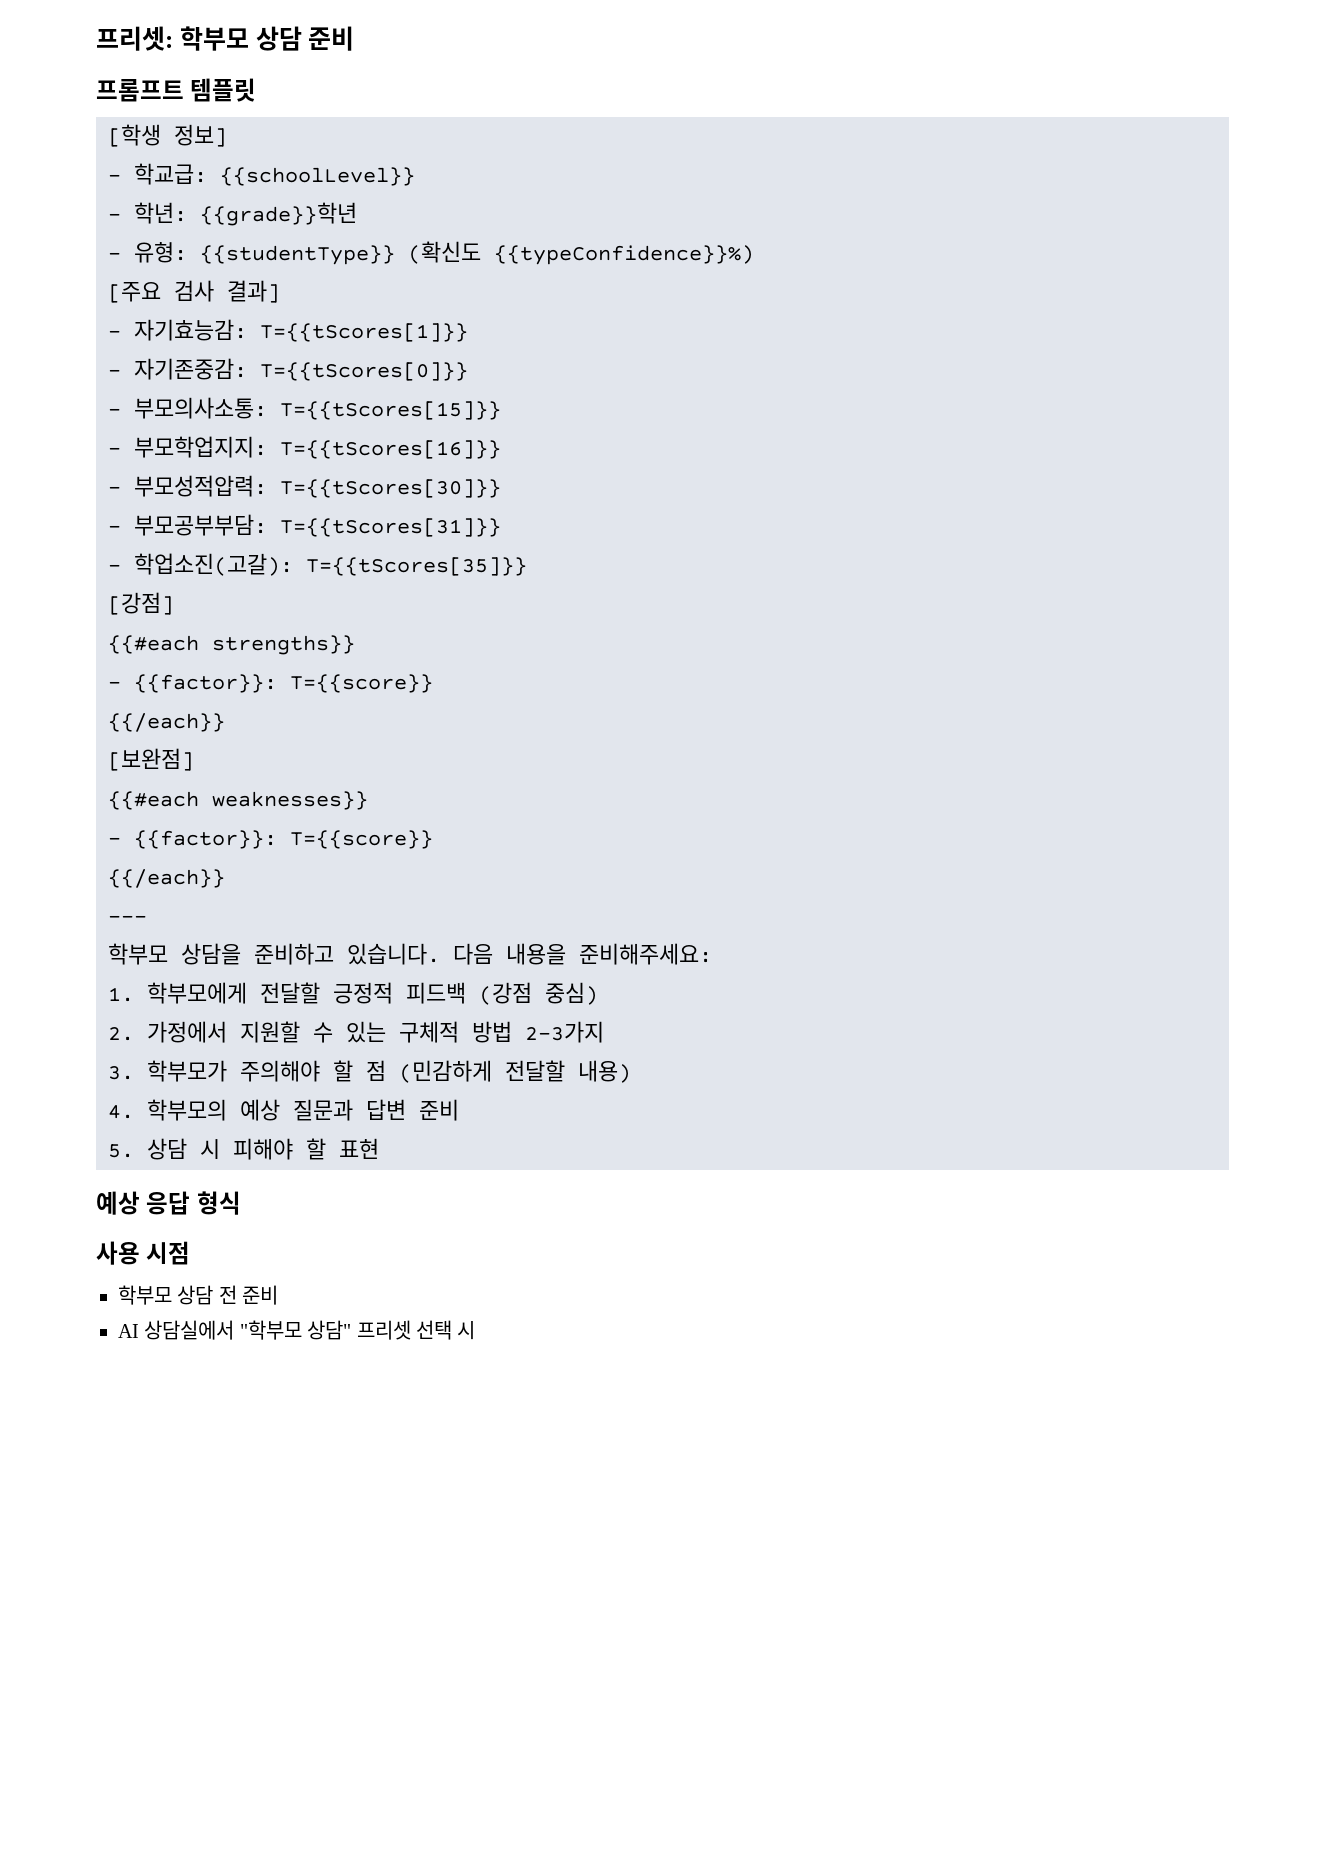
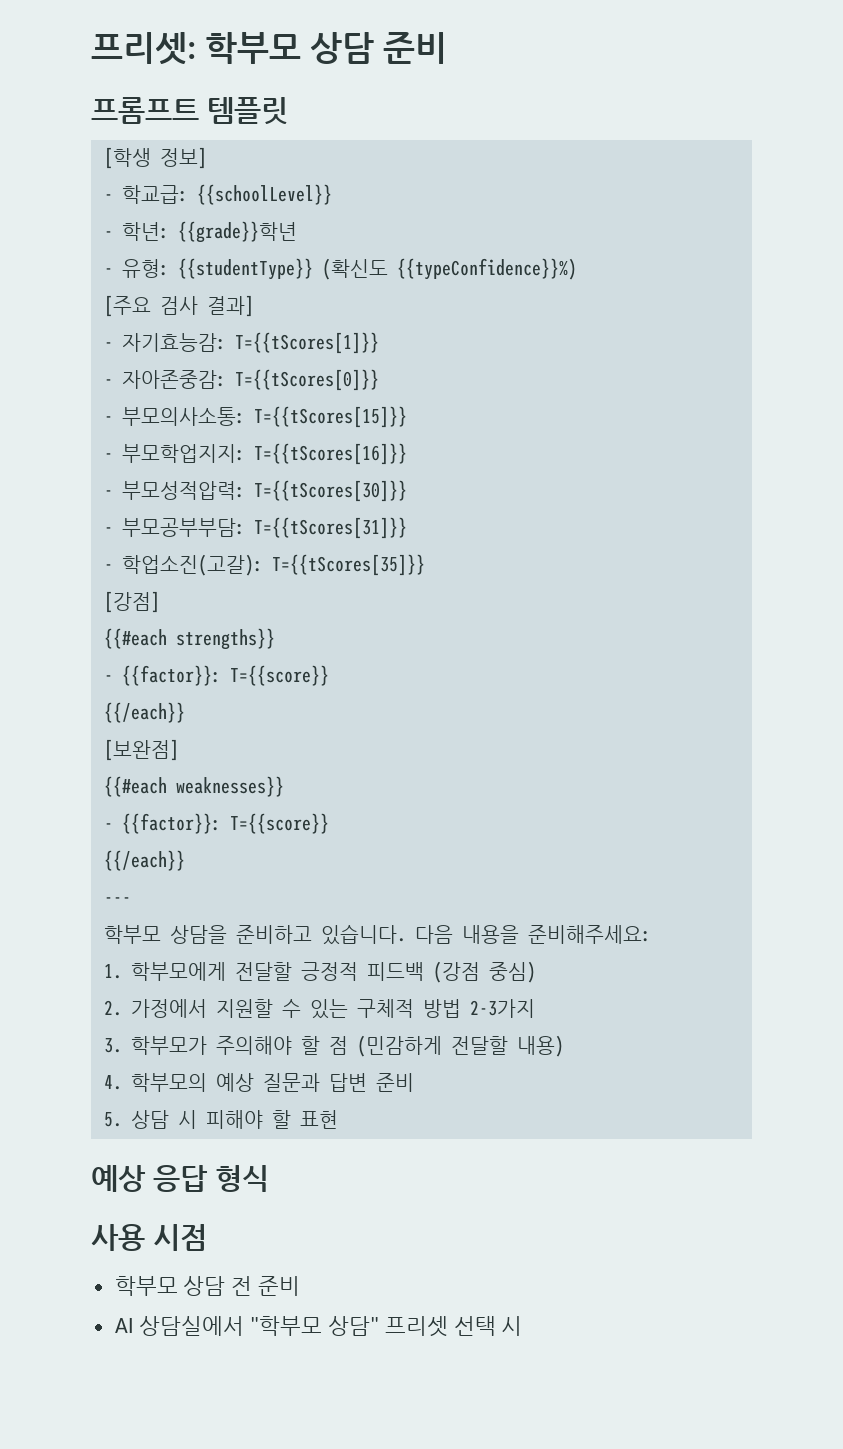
- - 자기존중감: T={{tScores[0]}}
+ - 자아존중감: T={{tScores[0]}}

